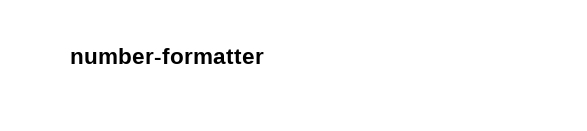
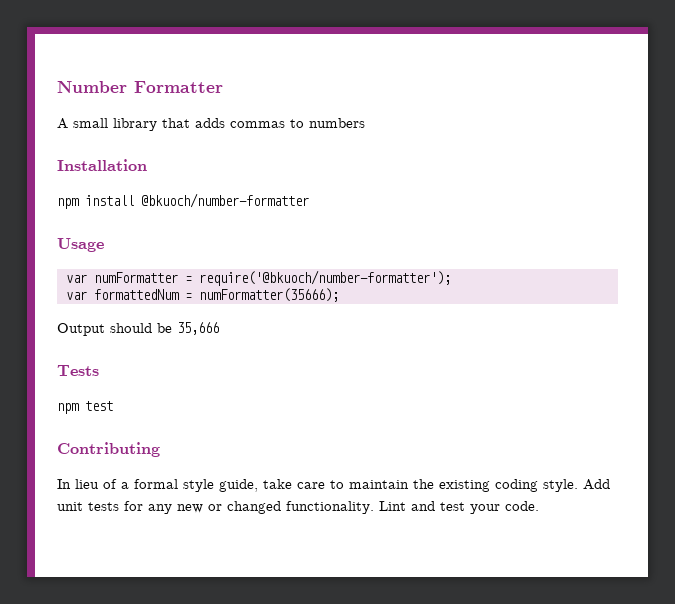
- number-formatter
+ Number Formatter
+ A small library that adds commas to numbers
+ Installation
+ npm install @bkuoch/number-formatter
+ Usage
+ var numFormatter = require('@bkuoch/number-formatter');
+ var formattedNum = numFormatter(35666);
+ Output should be 35,666
+ Tests
+ npm test
+ Contributing
+ In lieu of a formal style guide, take care to maintain the existing coding style. Add unit tests for any new or changed functionality. Lint and test your code.

